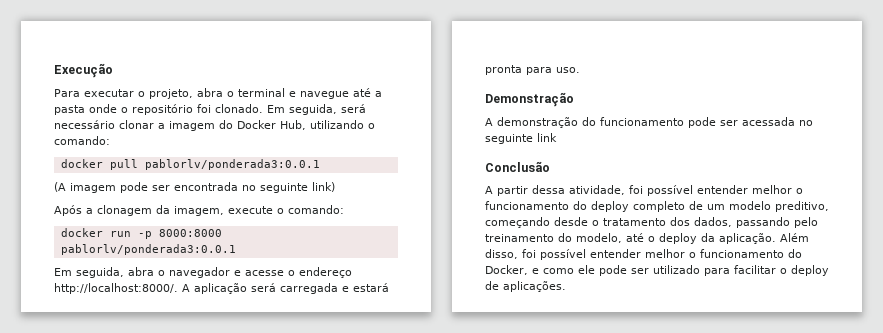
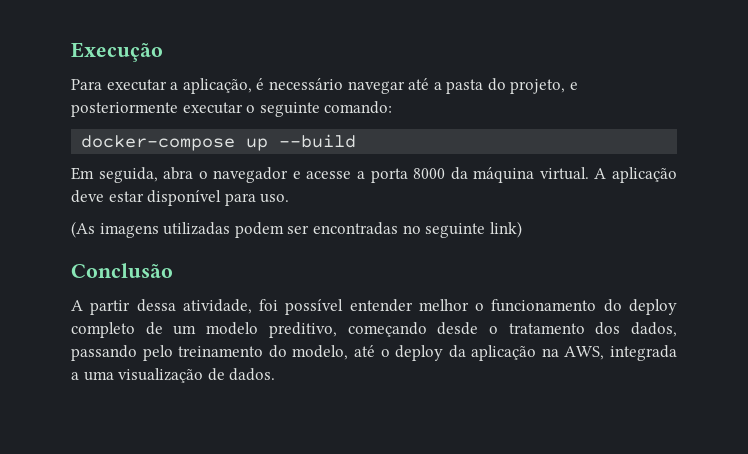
- Para executar o projeto, abra o terminal e navegue até a pasta onde o repositório foi clonado. Em seguida, será necessário clonar a imagem do Docker Hub, utilizando o comando:
- docker pull pablorlv/ponderada3:0.0.1
- (A imagem pode ser encontrada no seguinte link)
- Após a clonagem da imagem, execute o comando:
- docker run -p 8000:8000 pablorlv/ponderada3:0.0.1
+ Para executar a aplicação, é necessário navegar até a pasta do projeto, e posteriormente executar o seguinte comando:
+ docker-compose up --build
- Em seguida, abra o navegador e acesse o endereço http://localhost:8000/. A aplicação será carregada e estará pronta para uso.
- Demonstração
- A demonstração do funcionamento pode ser acessada no seguinte link
+ Em seguida, abra o navegador e acesse a porta 8000 da máquina virtual. A aplicação deve estar disponível para uso.
+ (As imagens utilizadas podem ser encontradas no seguinte link)
- A partir dessa atividade, foi possível entender melhor o funcionamento do deploy completo de um modelo preditivo, começando desde o tratamento dos dados, passando pelo treinamento do modelo, até o deploy da aplicação. Além disso, foi possível entender melhor o funcionamento do Docker, e como ele pode ser utilizado para facilitar o deploy de aplicações.
+ A partir dessa atividade, foi possível entender melhor o funcionamento do deploy completo de um modelo preditivo, começando desde o tratamento dos dados, passando pelo treinamento do modelo, até o deploy da aplicação na AWS, integrada a uma visualização de dados.

